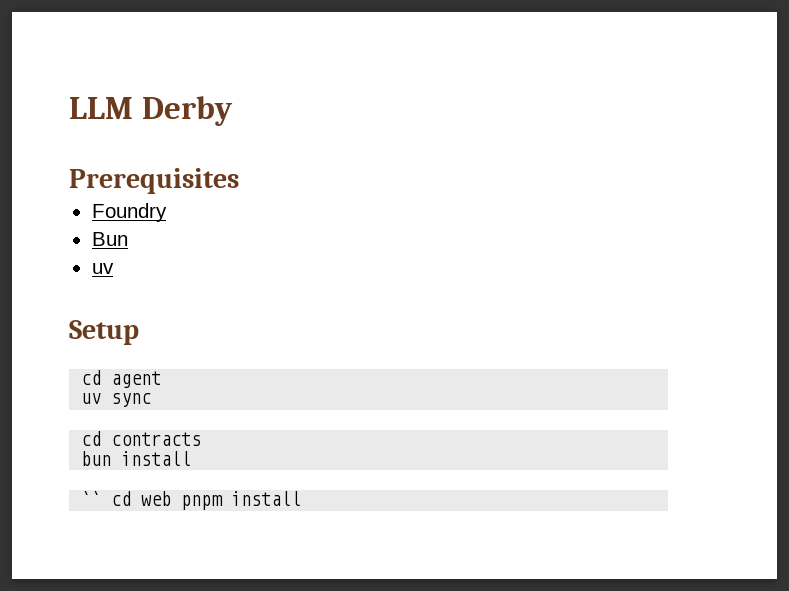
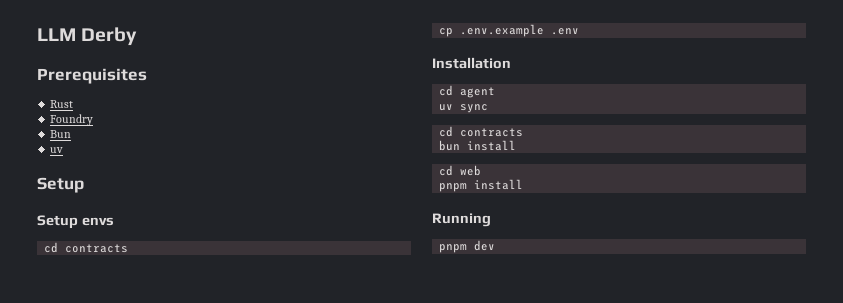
+ Rust
+ Setup envs
+ cd contracts
+ cp .env.example .env
+ Installation
- `` cd web pnpm install
+ cd web
+ pnpm install
+ Running
+ pnpm dev

